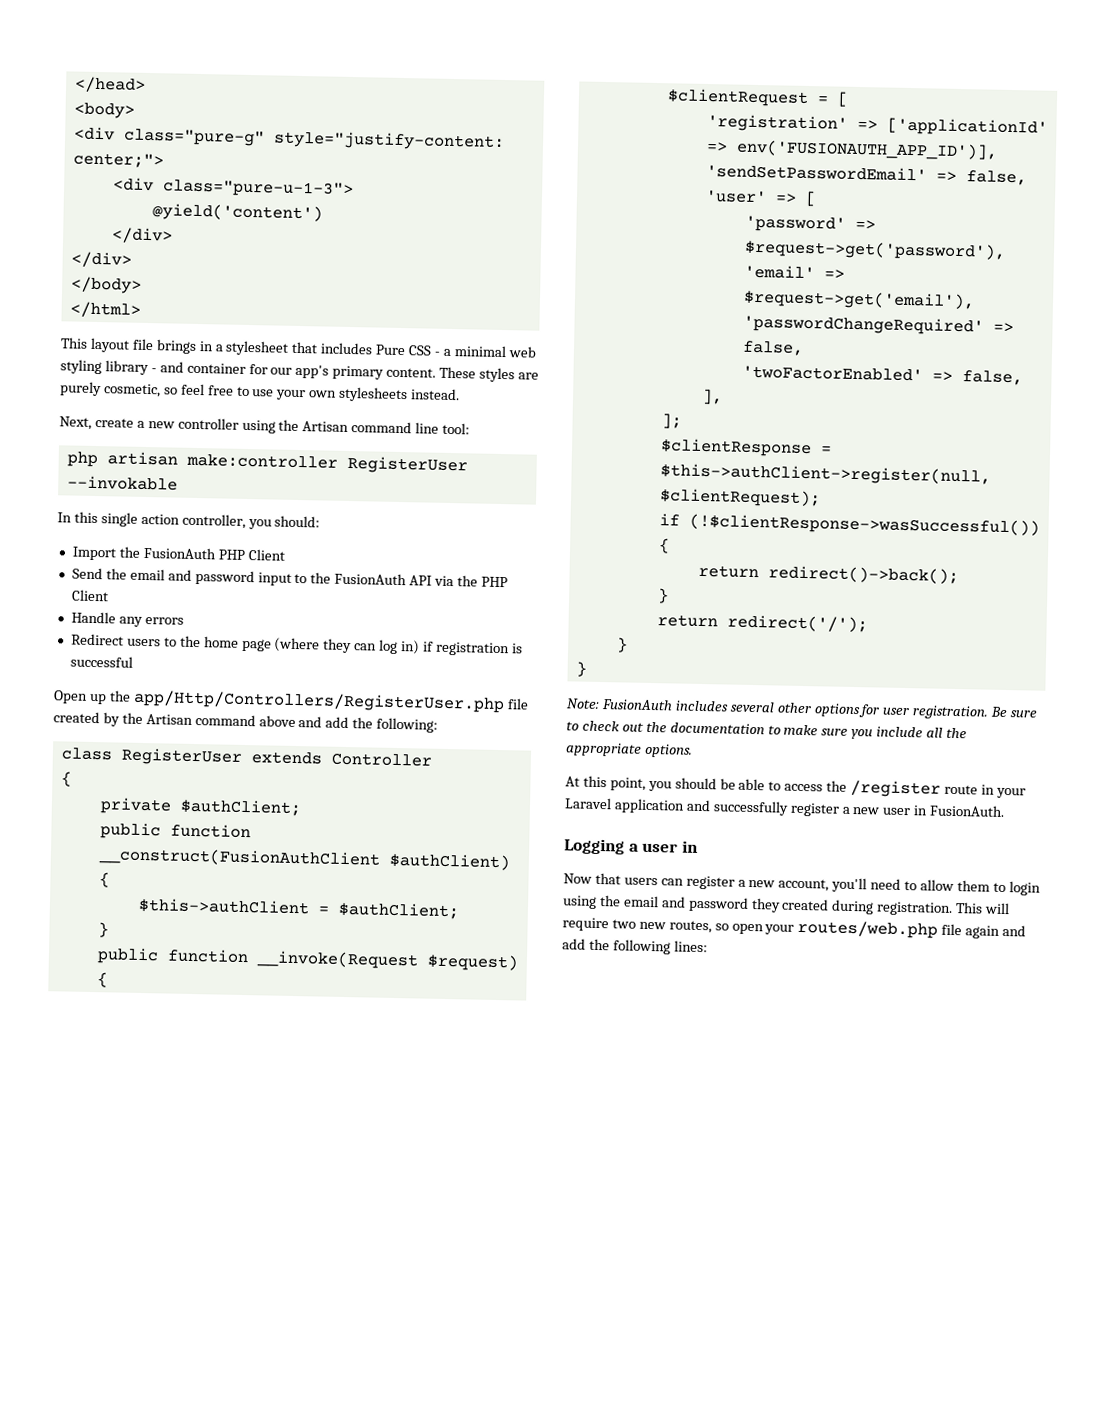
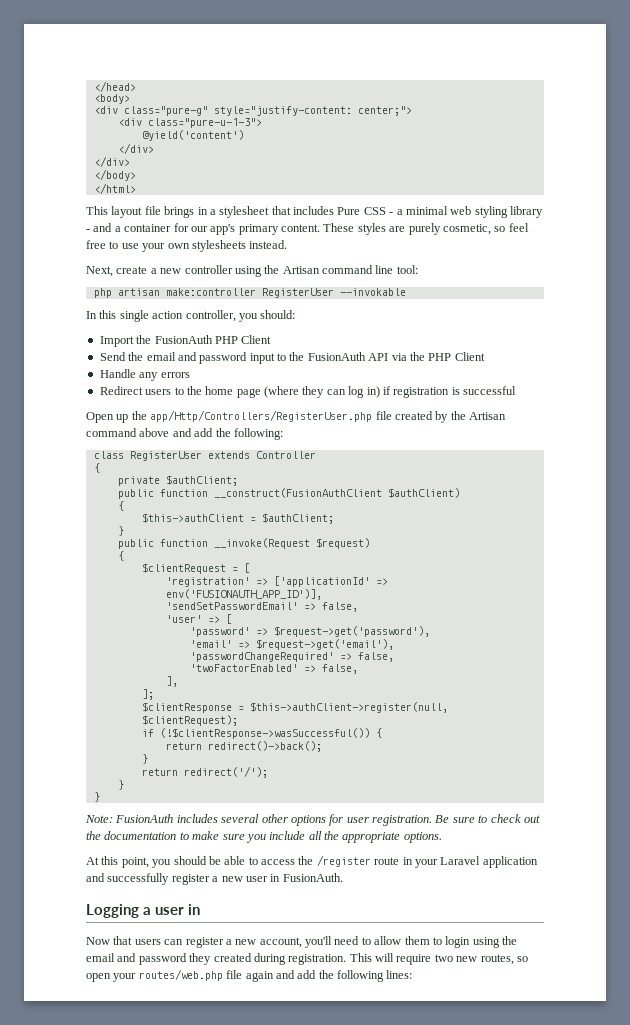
- This layout file brings in a stylesheet that includes Pure CSS - a minimal web styling library - and container for our app's primary content.
+ This layout file brings in a stylesheet that includes Pure CSS - a minimal web styling library - and a container for our app's primary content.

